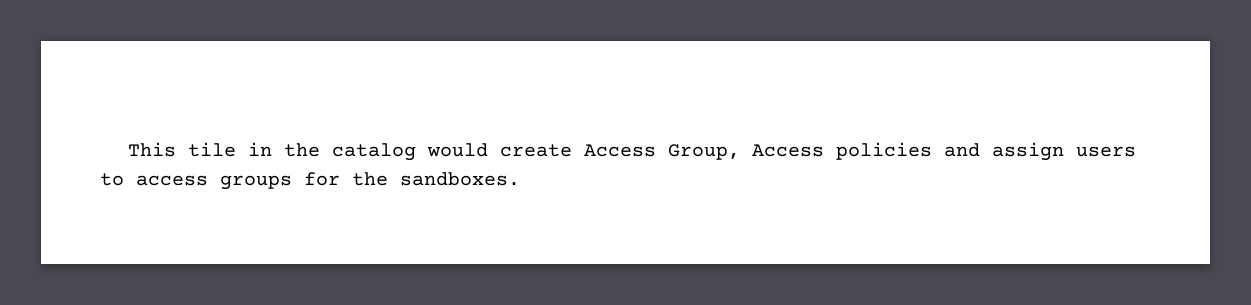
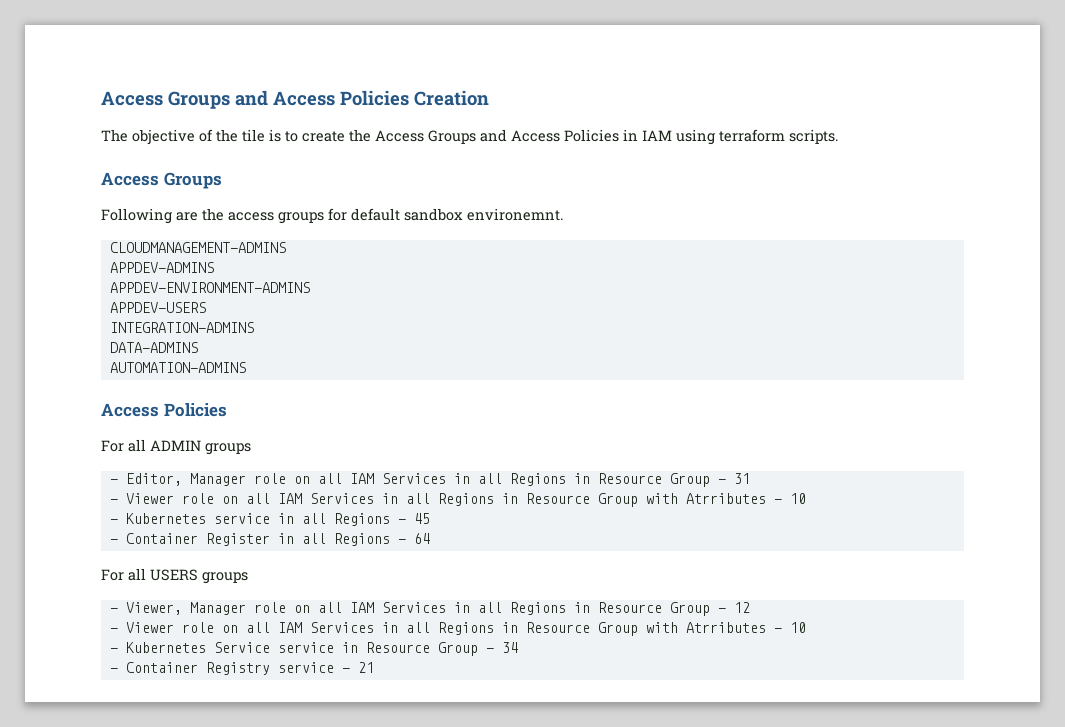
- This tile in the catalog would create Access Group, Access policies and assign users to access groups for the sandboxes.
+ Access Groups and Access Policies Creation
+ The objective of the tile is to create the Access Groups and Access Policies in IAM using terraform scripts.
+ Access Groups
+ Following are the access groups for default sandbox environemnt.
+ CLOUDMANAGEMENT-ADMINS
+ APPDEV-ADMINS
+ APPDEV-ENVIRONMENT-ADMINS
+ APPDEV-USERS
+ INTEGRATION-ADMINS
+ DATA-ADMINS
+ AUTOMATION-ADMINS
+ Access Policies
+ For all ADMIN groups
+ - Editor, Manager role on all IAM Services in all Regions in Resource Group - 31
+ - Viewer role on all IAM Services in all Regions in Resource Group with Atrributes - 10
+ - Kubernetes service in all Regions - 45
+ - Container Register in all Regions - 64
+ For all USERS groups
+ - Viewer, Manager role on all IAM Services in all Regions in Resource Group - 12
+ - Viewer role on all IAM Services in all Regions in Resource Group with Atrributes - 10
+ - Kubernetes Service service in Resource Group - 34
+ - Container Registry service - 21

